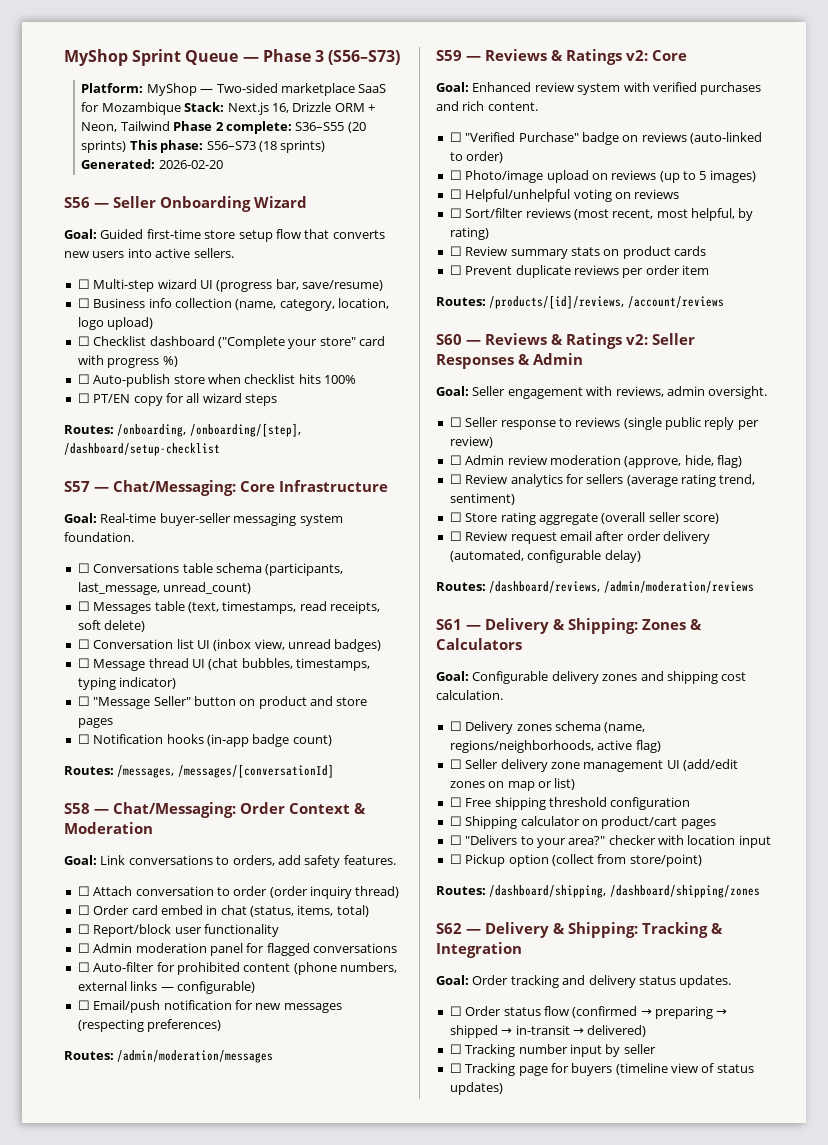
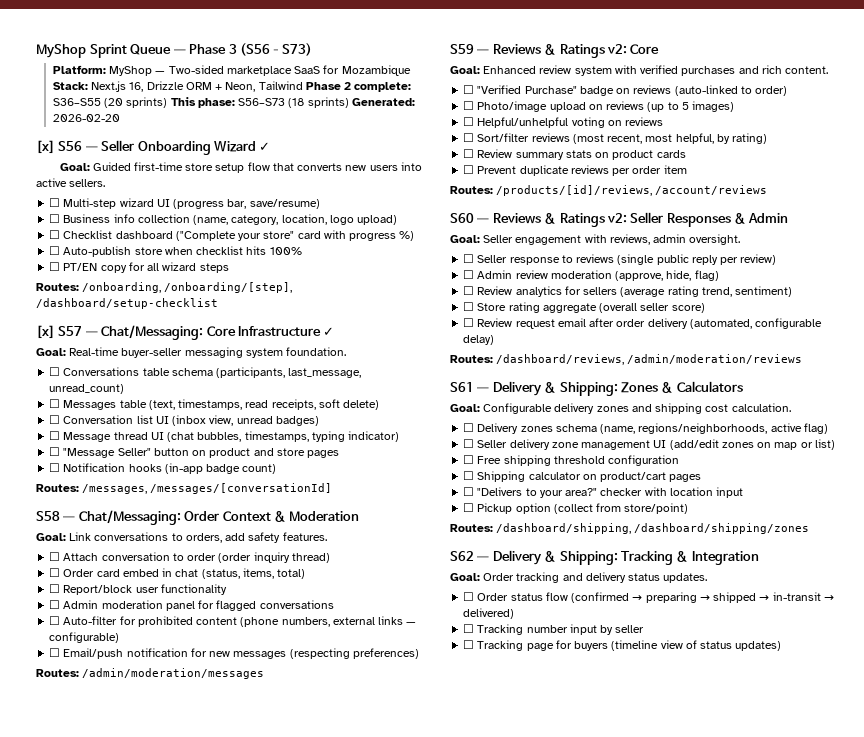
- S56 — Seller Onboarding Wizard
+ [x] S56 — Seller Onboarding Wizard ✓
- S57 — Chat/Messaging: Core Infrastructure
+ [x] S57 — Chat/Messaging: Core Infrastructure ✓

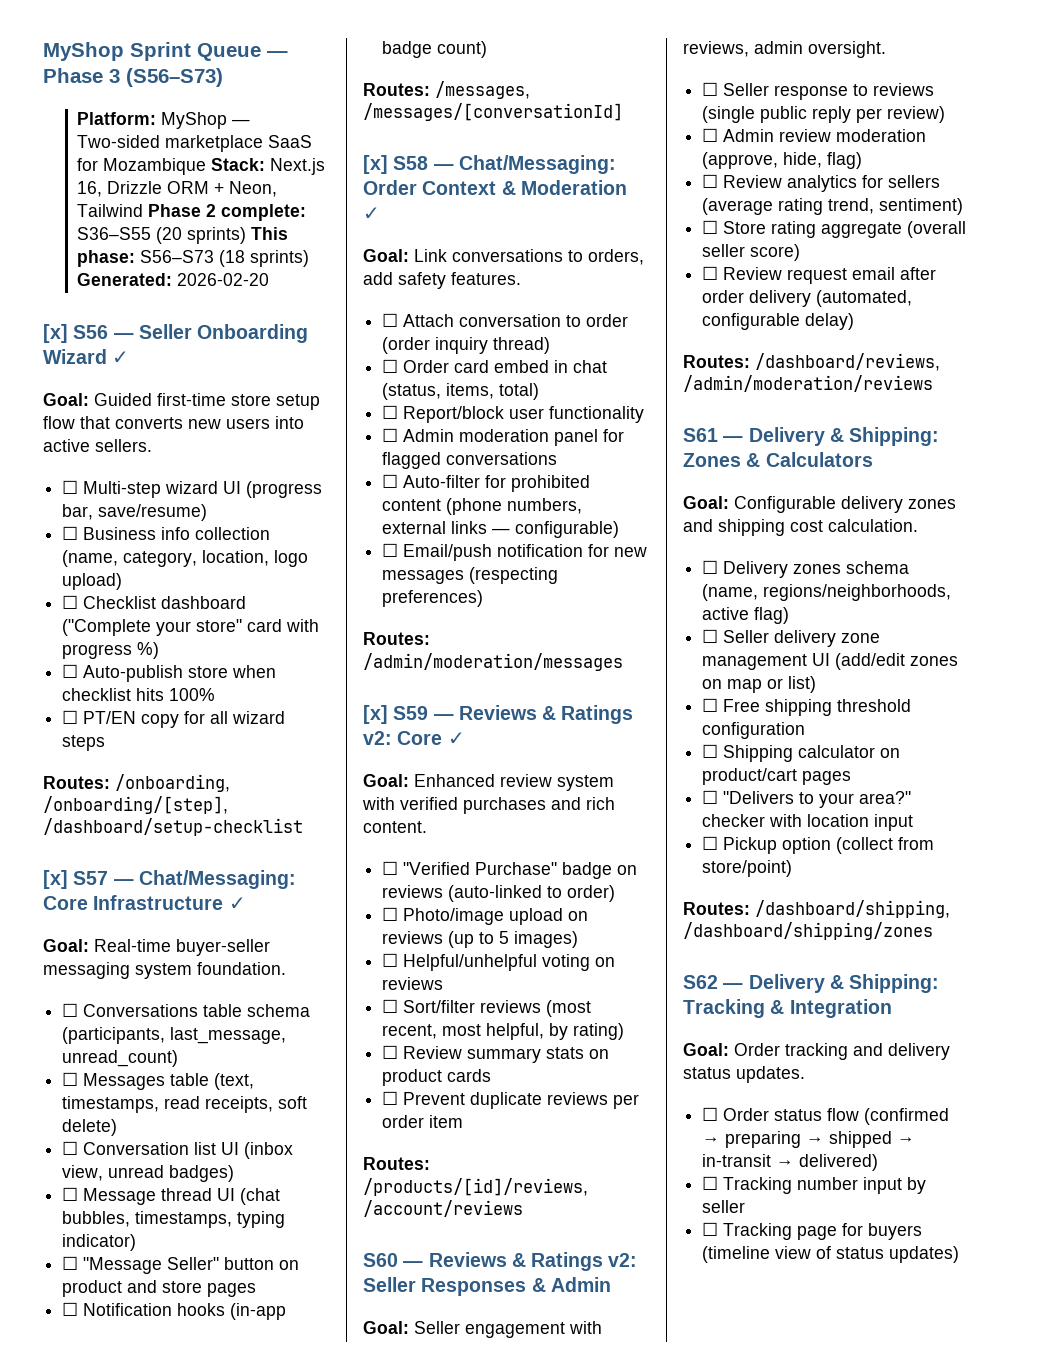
- S58 — Chat/Messaging: Order Context & Moderation
+ [x] S58 — Chat/Messaging: Order Context & Moderation ✓
- S59 — Reviews & Ratings v2: Core
+ [x] S59 — Reviews & Ratings v2: Core ✓

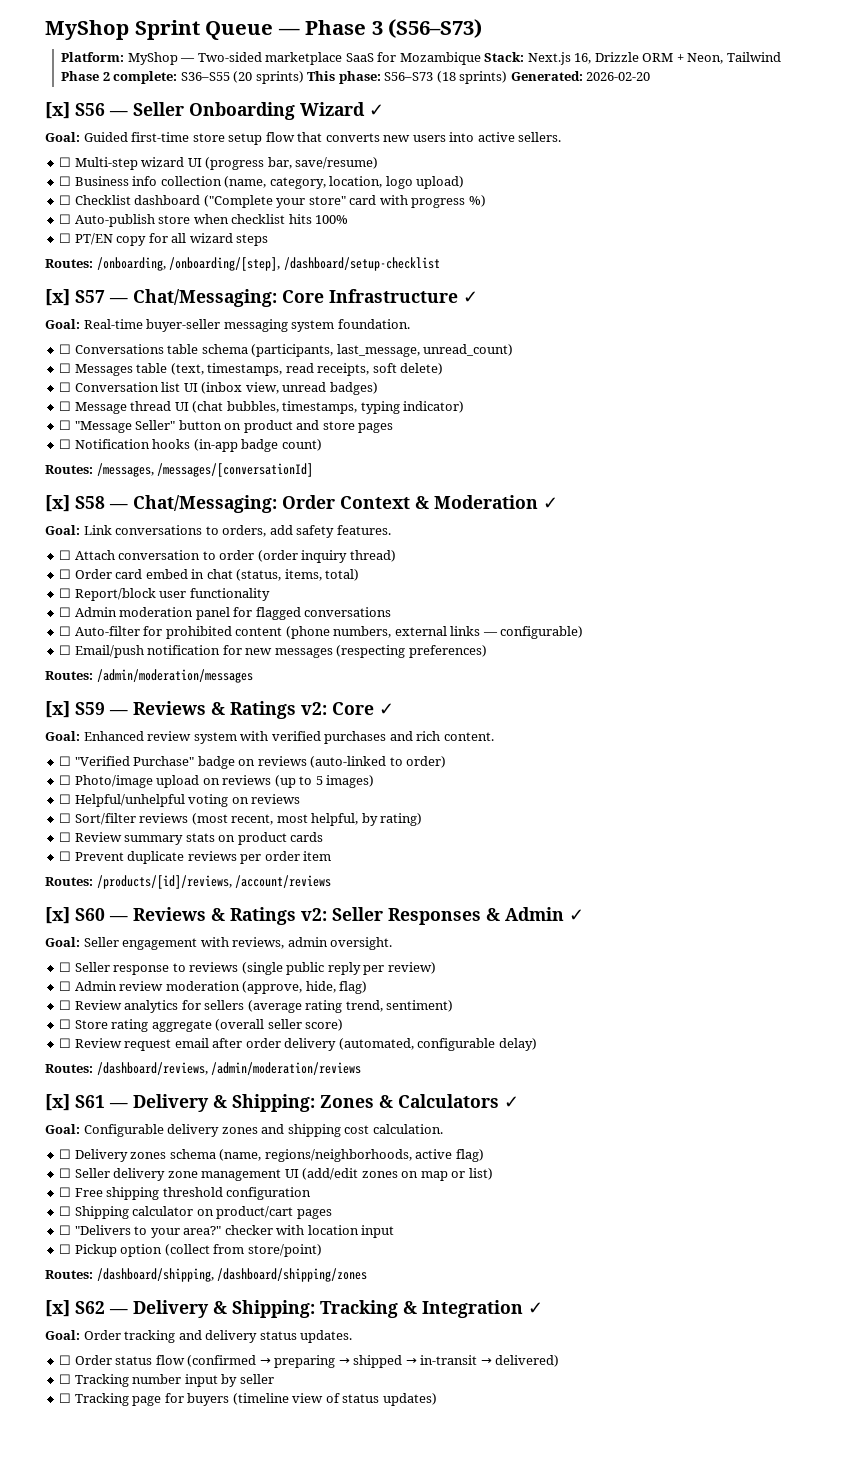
- S60 — Reviews & Ratings v2: Seller Responses & Admin
+ [x] S60 — Reviews & Ratings v2: Seller Responses & Admin ✓
- S61 — Delivery & Shipping: Zones & Calculators
+ [x] S61 — Delivery & Shipping: Zones & Calculators ✓
- S62 — Delivery & Shipping: Tracking & Integration
+ [x] S62 — Delivery & Shipping: Tracking & Integration ✓

